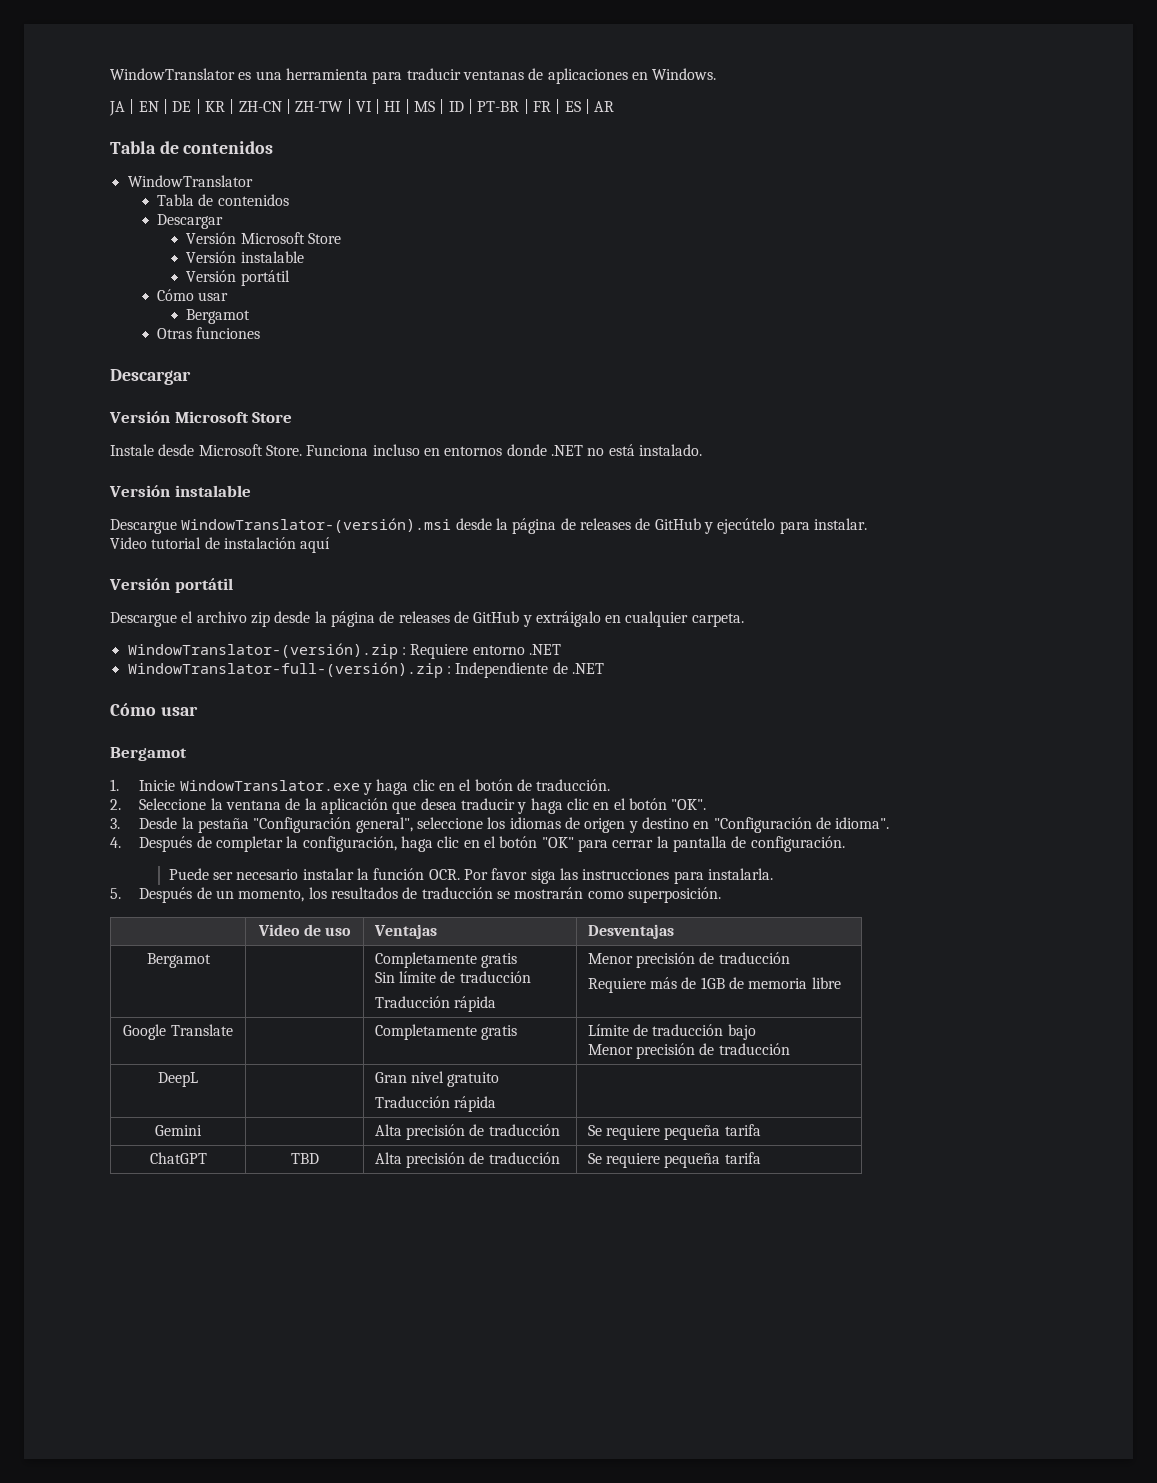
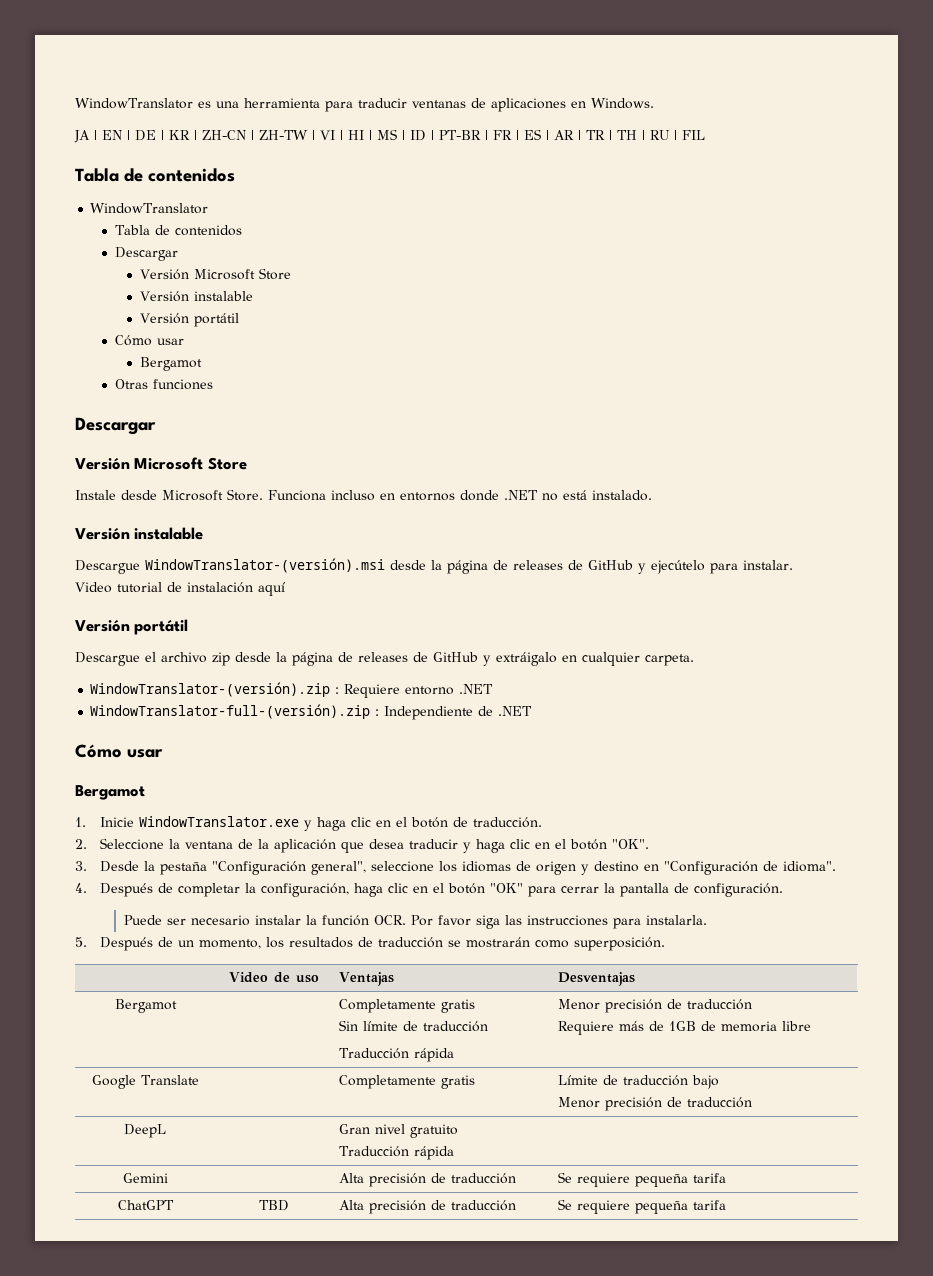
- JA | EN | DE | KR | ZH-CN | ZH-TW | VI | HI | MS | ID | PT-BR | FR | ES | AR
+ JA | EN | DE | KR | ZH-CN | ZH-TW | VI | HI | MS | ID | PT-BR | FR | ES | AR | TR | TH | RU | FIL

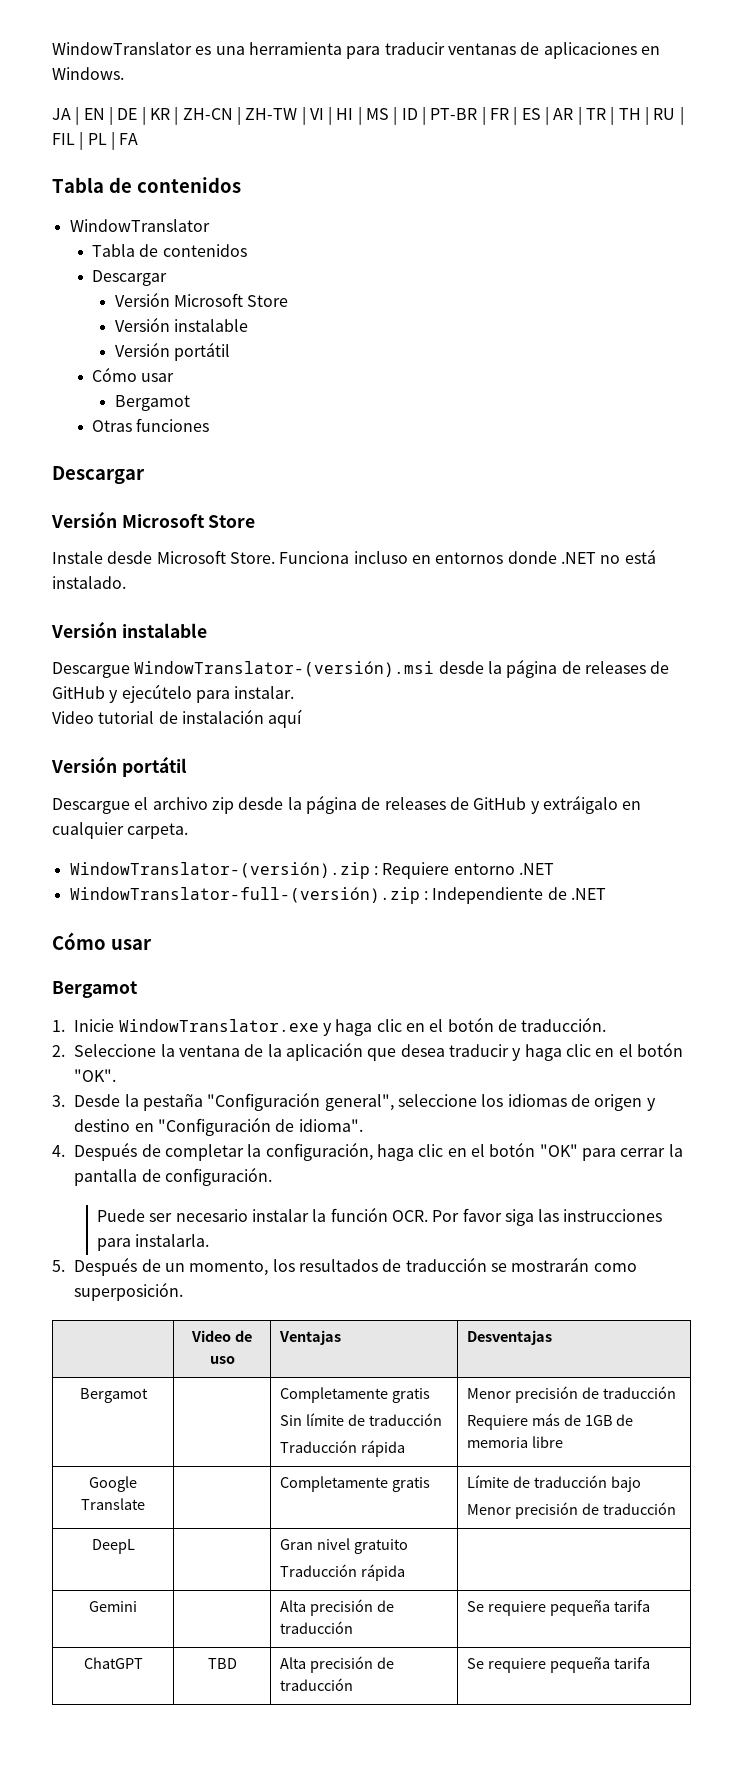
- JA | EN | DE | KR | ZH-CN | ZH-TW | VI | HI | MS | ID | PT-BR | FR | ES | AR | TR | TH | RU | FIL
+ JA | EN | DE | KR | ZH-CN | ZH-TW | VI | HI | MS | ID | PT-BR | FR | ES | AR | TR | TH | RU | FIL | PL | FA

